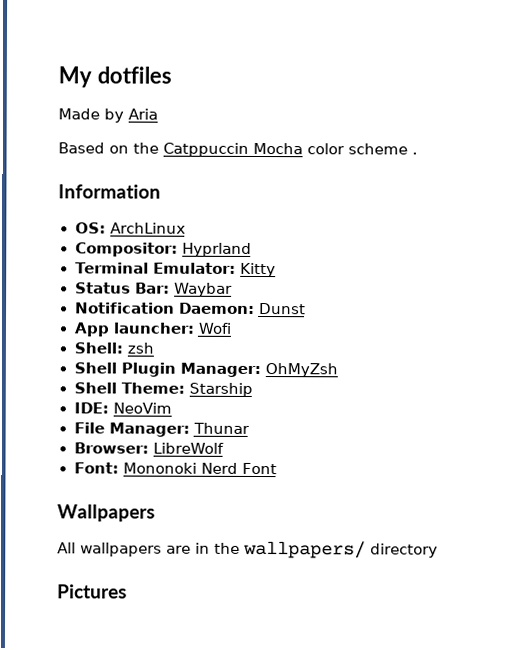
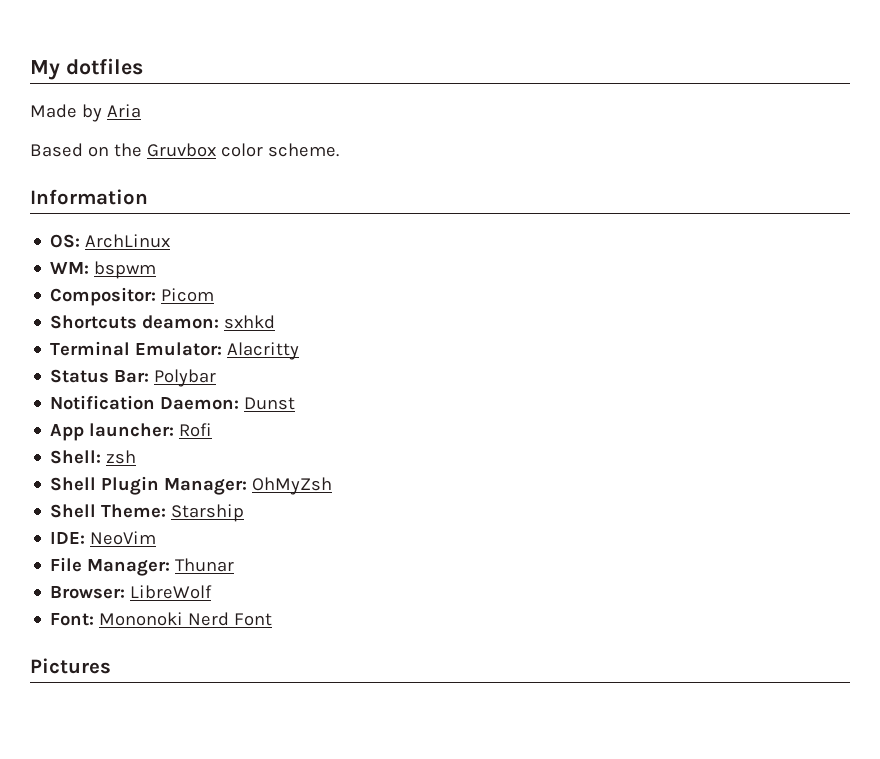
- Based on the Catppuccin Mocha color scheme .
+ Based on the Gruvbox color scheme.
+ WM: bspwm
- Compositor: Hyprland
+ Compositor: Picom
+ Shortcuts deamon: sxhkd
- Terminal Emulator: Kitty
+ Terminal Emulator: Alacritty
- Status Bar: Waybar
+ Status Bar: Polybar
- App launcher: Wofi
+ App launcher: Rofi
- Wallpapers
- All wallpapers are in the wallpapers/ directory

